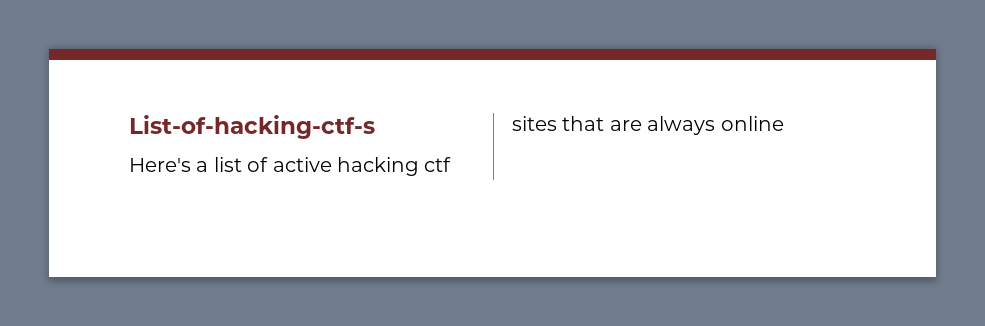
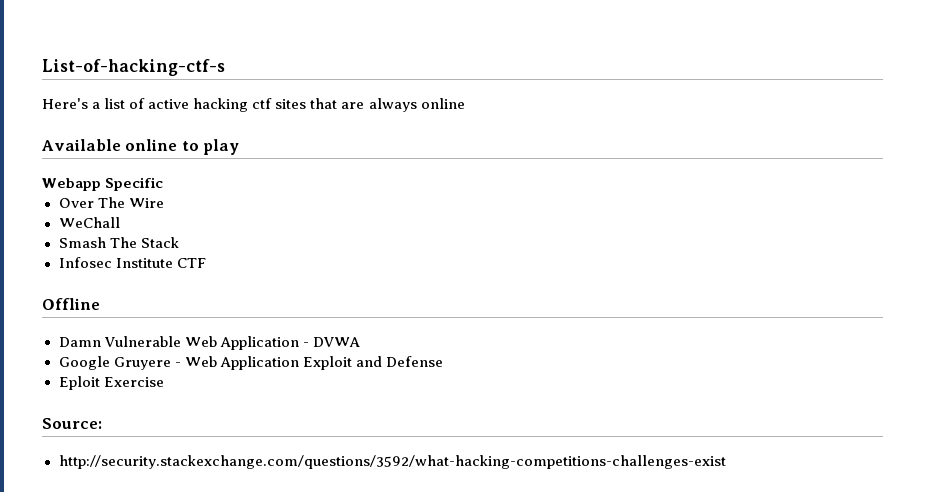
+ Available online to play
+ Webapp Specific
+ Over The Wire
+ WeChall
+ Smash The Stack
+ Infosec Institute CTF
+ Offline
+ Damn Vulnerable Web Application - DVWA
+ Google Gruyere - Web Application Exploit and Defense
+ Eploit Exercise
+ Source:
+ http://security.stackexchange.com/questions/3592/what-hacking-competitions-challenges-exist

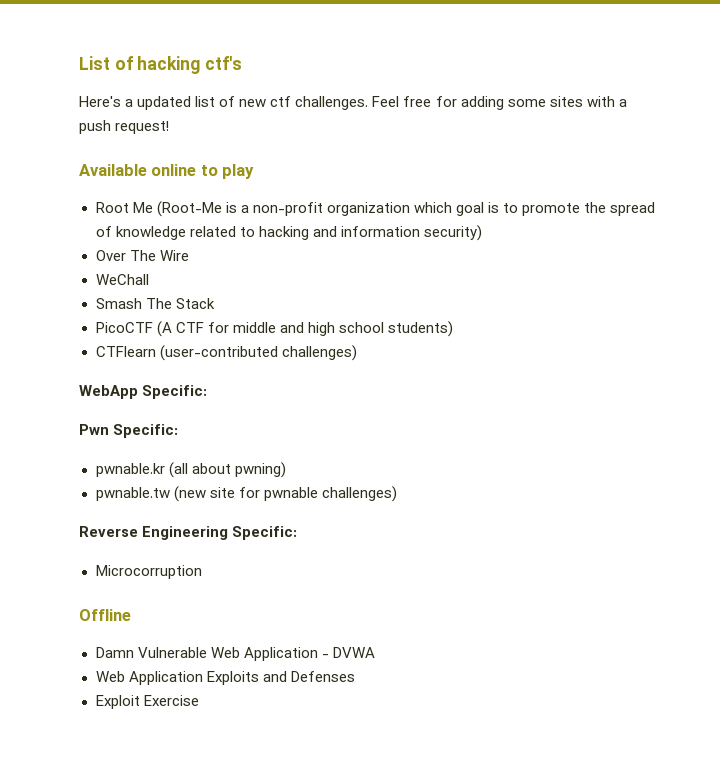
- List-of-hacking-ctf-s
+ List of hacking ctf's
- Here's a list of active hacking ctf sites that are always online
+ Here's a updated list of new ctf challenges. Feel free for adding some sites with a push request!
  Available online to play
- Webapp Specific
+ Root Me (Root-Me is a non-profit organization which goal is to promote the spread of knowledge related to hacking and information security)
- Infosec Institute CTF
+ PicoCTF (A CTF for middle and high school students)
+ CTFlearn (user-contributed challenges)
+ WebApp Specific:
+ Pwn Specific:
+ pwnable.kr (all about pwning)
+ pwnable.tw (new site for pwnable challenges)
+ Reverse Engineering Specific:
+ Microcorruption
- Google Gruyere - Web Application Exploit and Defense
- Eploit Exercise
+ Web Application Exploits and Defenses
+ Exploit Exercise
- Source:
- http://security.stackexchange.com/questions/3592/what-hacking-competitions-challenges-exist

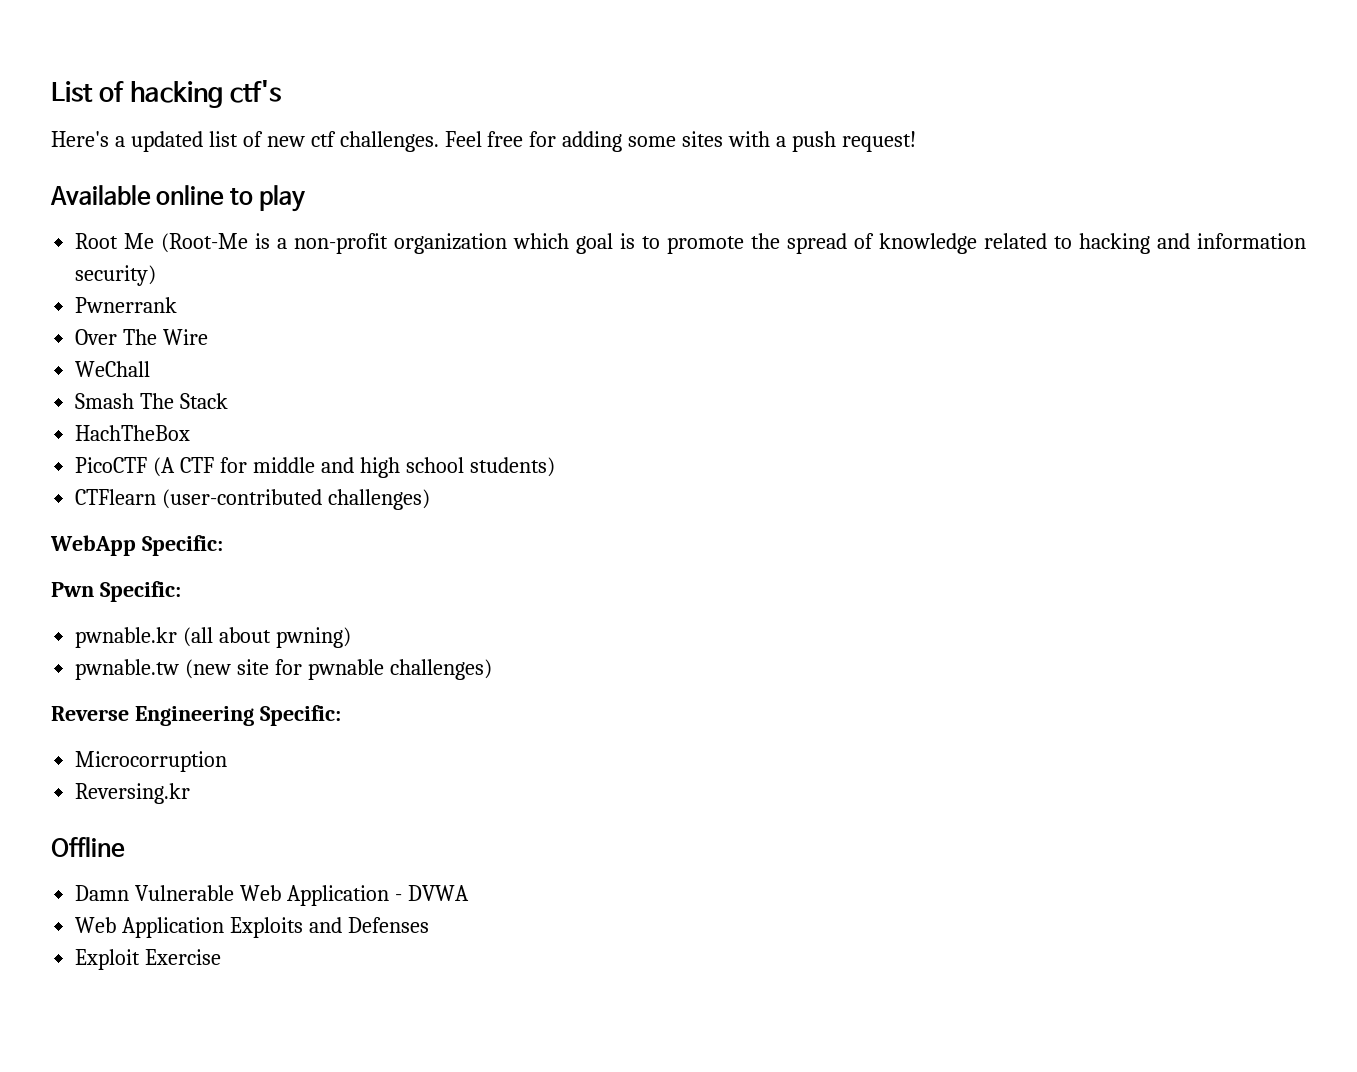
+ Pwnerrank
+ HachTheBox
+ Reversing.kr

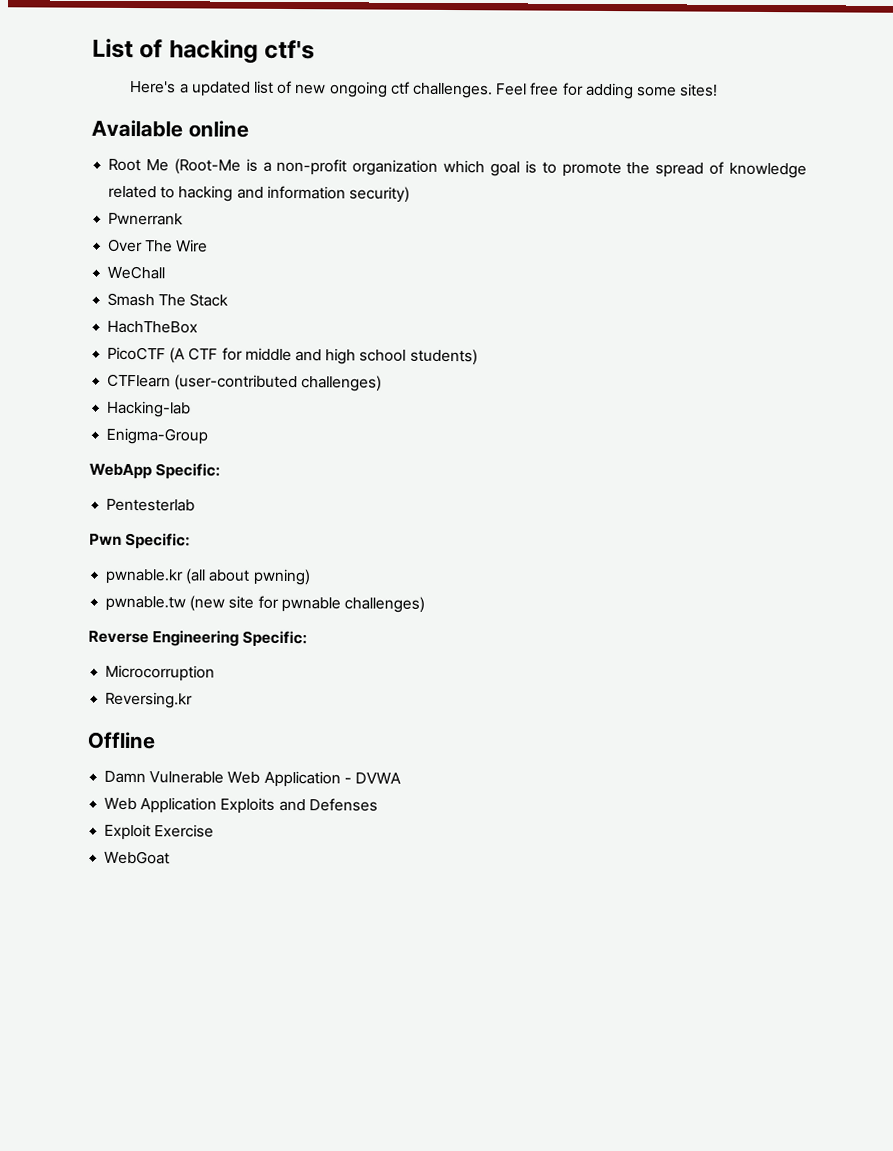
- Here's a updated list of new ctf challenges.
+ Here's a updated list of new ongoing ctf challenges.
- Feel free for adding some sites with a push request!
+ Feel free for adding some sites!
- Available online to play
+ Available online
+ Hacking-lab
+ Enigma-Group
+ Pentesterlab
+ WebGoat

